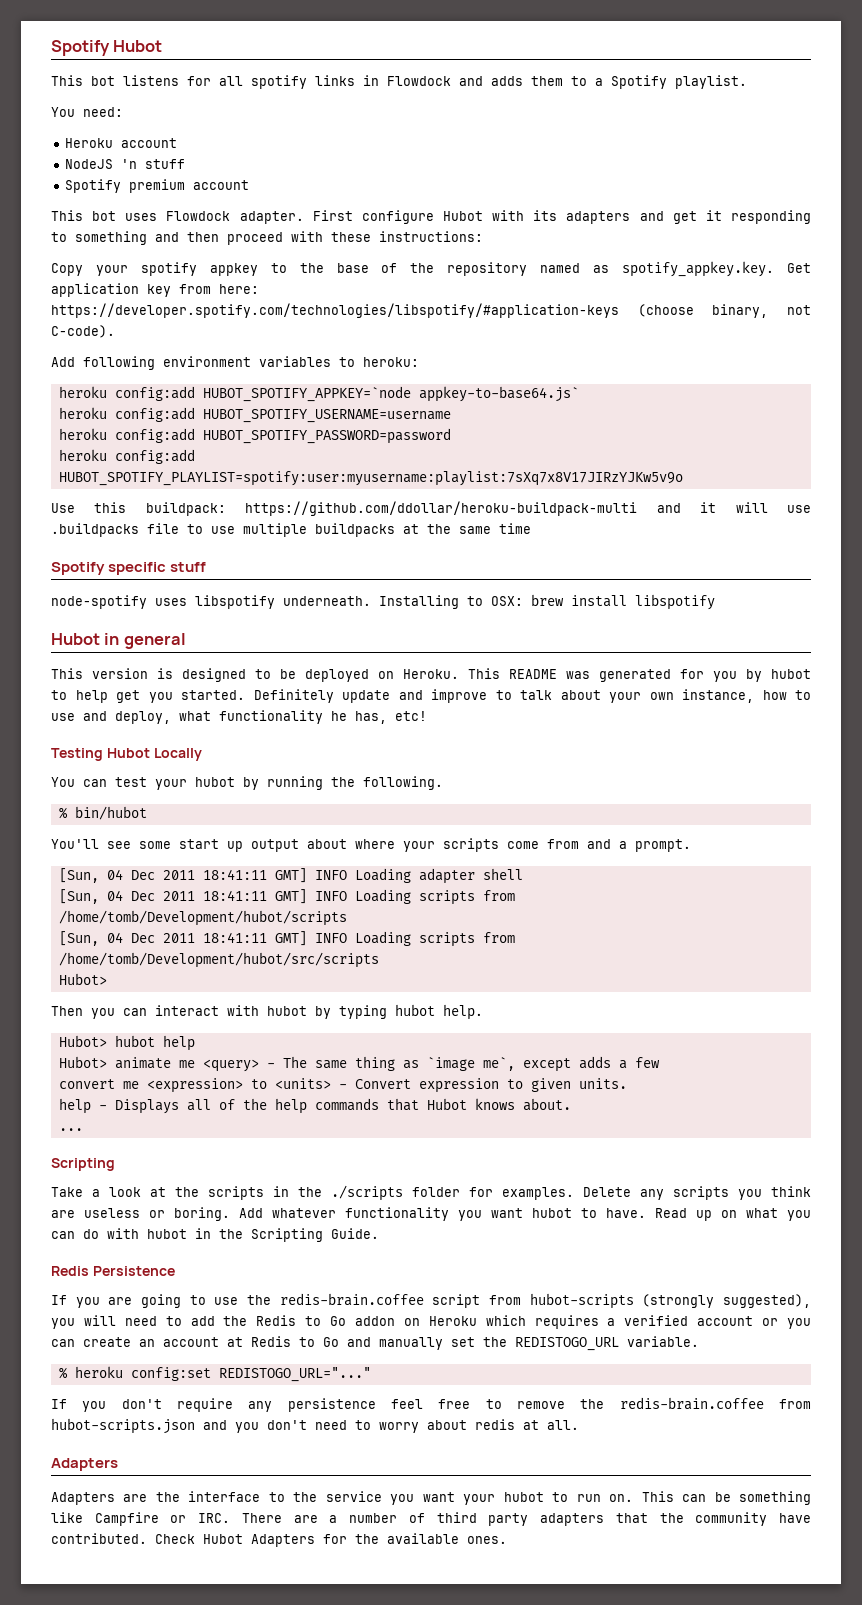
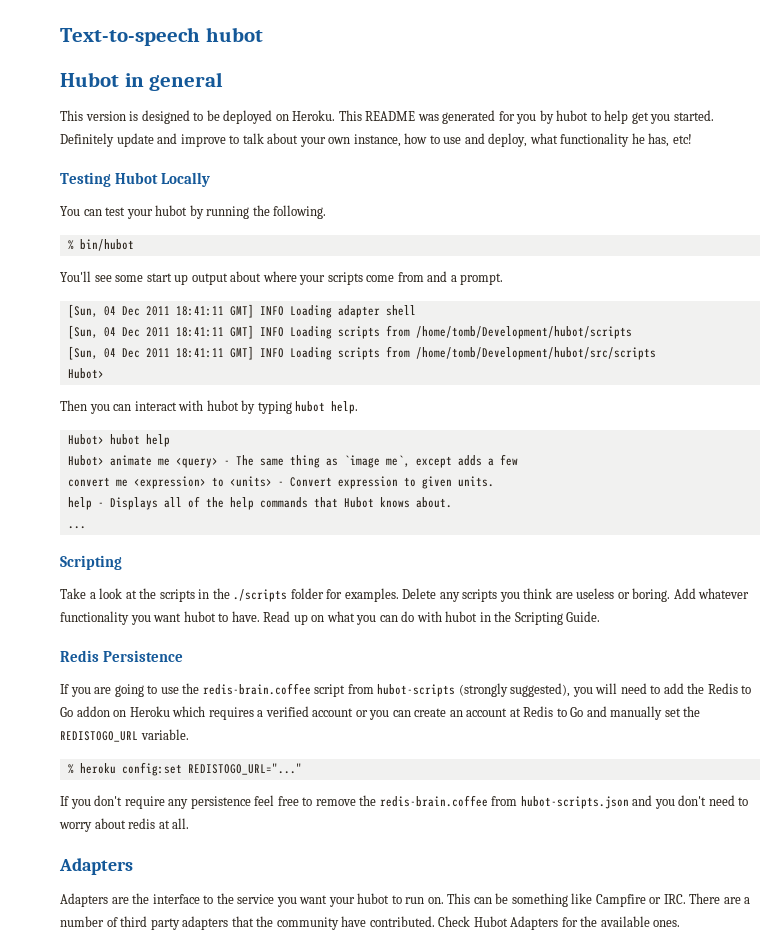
- Spotify Hubot
- This bot listens for all spotify links in Flowdock and adds them to a Spotify playlist.
- You need:
- Heroku account
- NodeJS 'n stuff
- Spotify premium account
- This bot uses Flowdock adapter. First configure Hubot with its adapters and get it responding to something and then proceed with these instructions:
- Copy your spotify appkey to the base of the repository named as spotify_appkey.key. Get application key from here: https://developer.spotify.com/technologies/libspotify/#application-keys (choose binary, not C-code).
- Add following environment variables to heroku:
- heroku config:add HUBOT_SPOTIFY_APPKEY=`node appkey-to-base64.js`
- heroku config:add HUBOT_SPOTIFY_USERNAME=username
- heroku config:add HUBOT_SPOTIFY_PASSWORD=password
- heroku config:add HUBOT_SPOTIFY_PLAYLIST=spotify:user:myusername:playlist:7sXq7x8V17JIRzYJKw5v9o
- Use this buildpack: https://github.com/ddollar/heroku-buildpack-multi and it will use .buildpacks file to use multiple buildpacks at the same time
- Spotify specific stuff
- node-spotify uses libspotify underneath. Installing to OSX: brew install libspotify
+ Text-to-speech hubot

